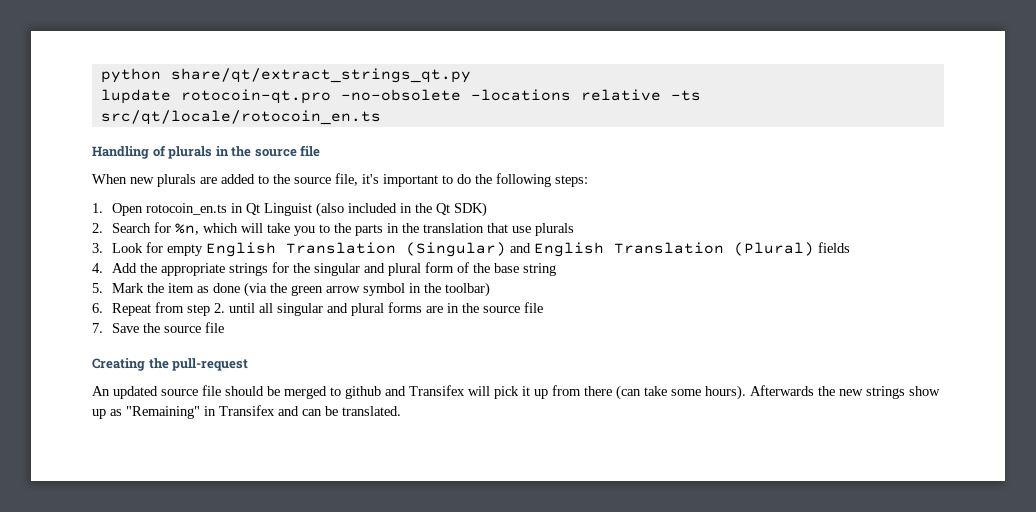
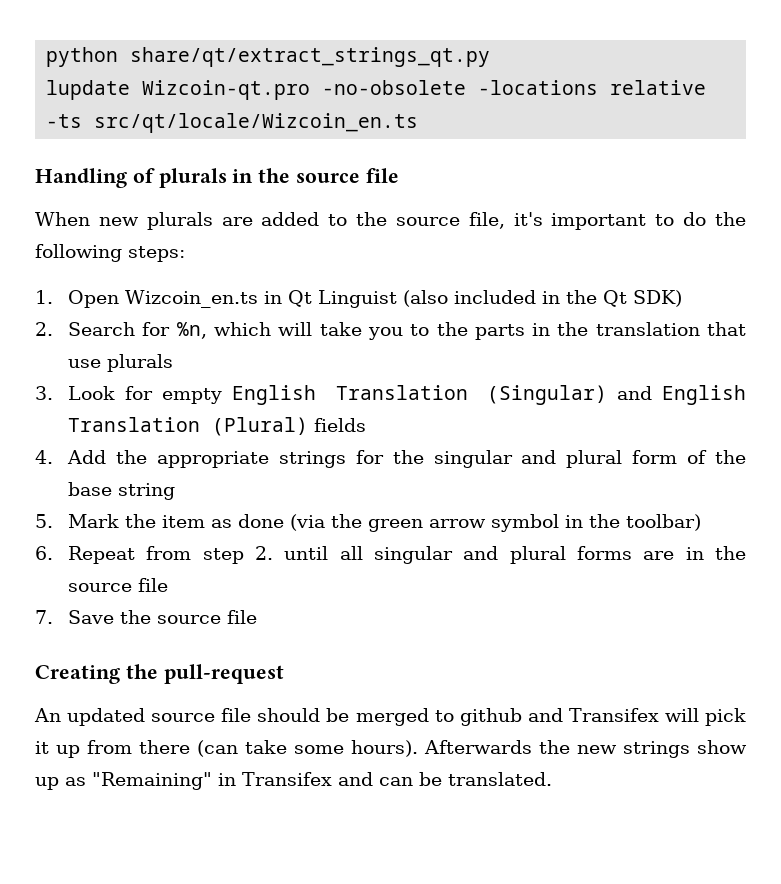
- lupdate rotocoin-qt.pro -no-obsolete -locations relative -ts src/qt/locale/rotocoin_en.ts
+ lupdate Wizcoin-qt.pro -no-obsolete -locations relative -ts src/qt/locale/Wizcoin_en.ts
- 1. Open rotocoin_en.ts in Qt Linguist (also included in the Qt SDK)
+ 1. Open Wizcoin_en.ts in Qt Linguist (also included in the Qt SDK)

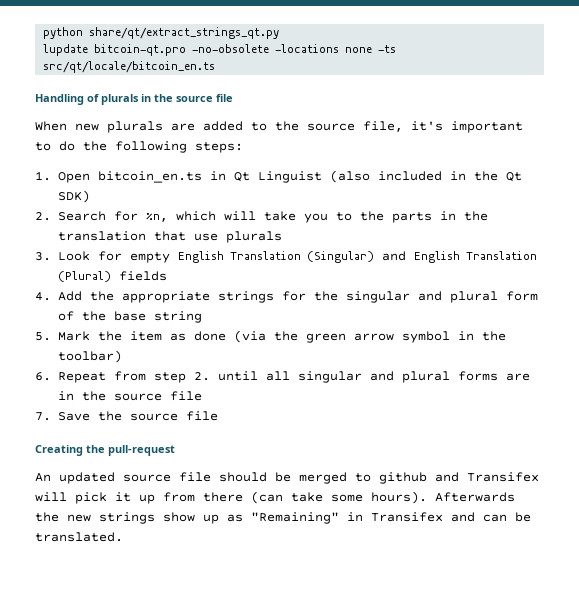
- lupdate Wizcoin-qt.pro -no-obsolete -locations relative -ts src/qt/locale/Wizcoin_en.ts
+ lupdate bitcoin-qt.pro -no-obsolete -locations none -ts src/qt/locale/bitcoin_en.ts
- 1. Open Wizcoin_en.ts in Qt Linguist (also included in the Qt SDK)
+ 1. Open bitcoin_en.ts in Qt Linguist (also included in the Qt SDK)

